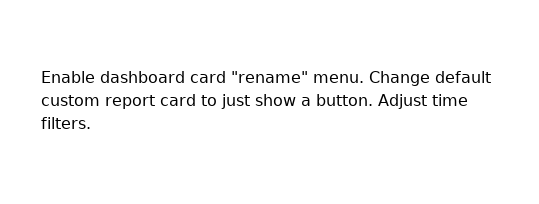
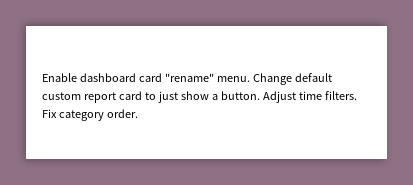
+ Fix category order.

